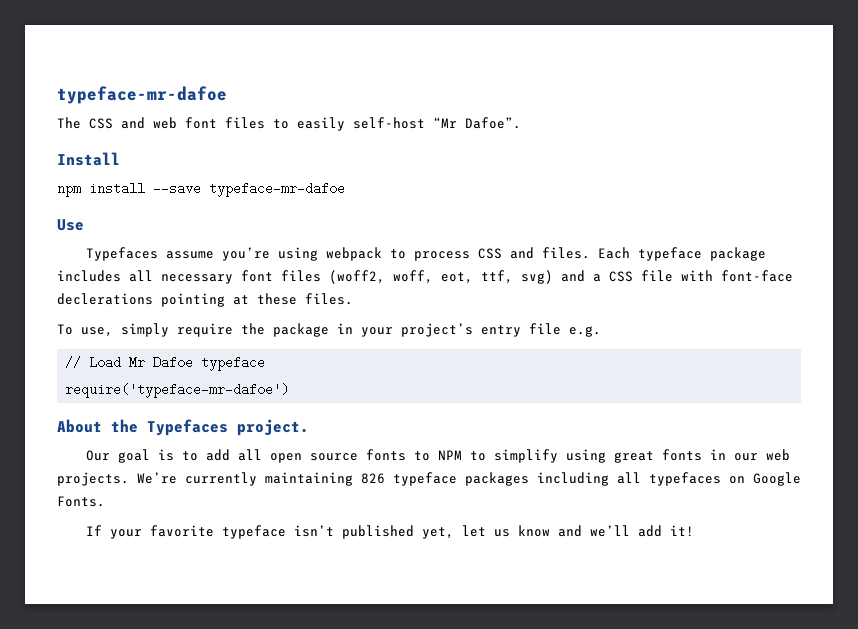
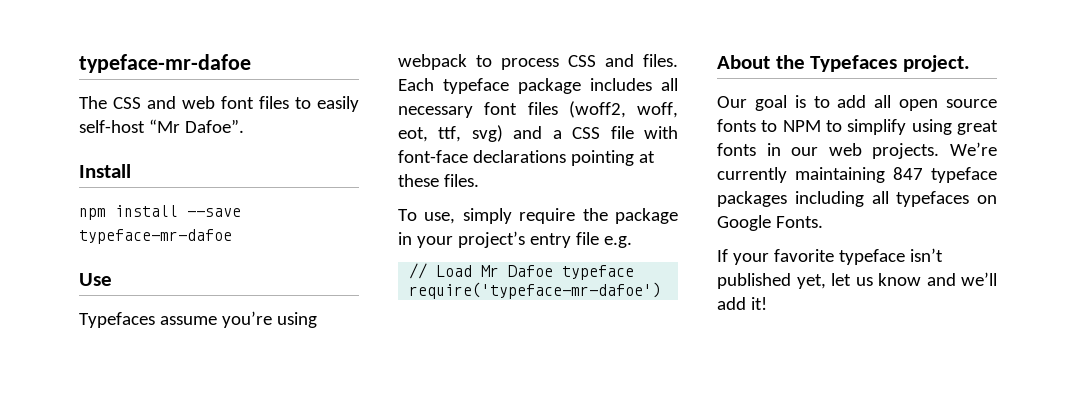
- Each typeface package includes all necessary font files (woff2, woff, eot, ttf, svg) and a CSS file with font-face declerations pointing at these files.
+ Each typeface package includes all necessary font files (woff2, woff, eot, ttf, svg) and a CSS file with font-face declarations pointing at these files.
- We’re currently maintaining 826 typeface packages including all typefaces on Google Fonts.
+ We’re currently maintaining 847 typeface packages including all typefaces on Google Fonts.

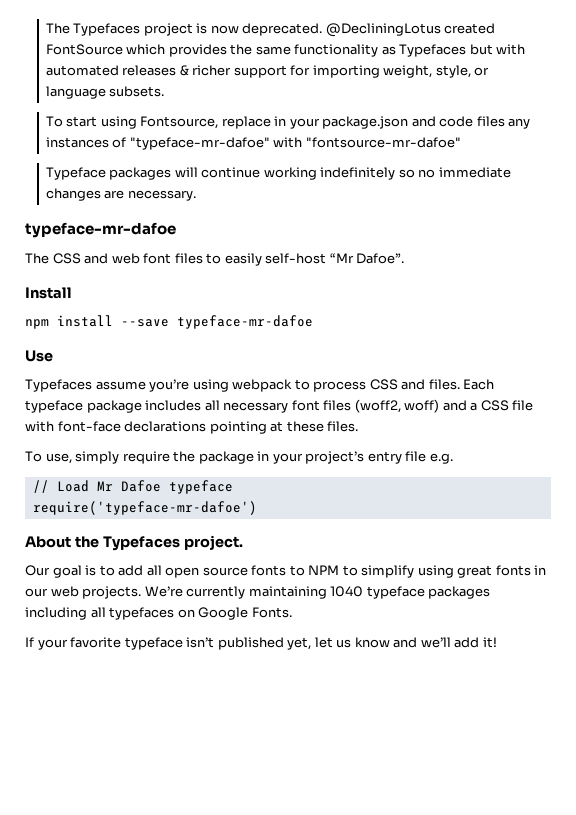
+ The Typefaces project is now deprecated. @DecliningLotus created FontSource which provides the same functionality as Typefaces but with automated releases & richer support for importing weight, style, or language subsets.
+ To start using Fontsource, replace in your package.json and code files any instances of "typeface-mr-dafoe" with "fontsource-mr-dafoe"
+ Typeface packages will continue working indefinitely so no immediate changes are necessary.
- Each typeface package includes all necessary font files (woff2, woff, eot, ttf, svg) and a CSS file with font-face declarations pointing at these files.
+ Each typeface package includes all necessary font files (woff2, woff) and a CSS file with font-face declarations pointing at these files.
- We’re currently maintaining 847 typeface packages including all typefaces on Google Fonts.
+ We’re currently maintaining 1040 typeface packages including all typefaces on Google Fonts.

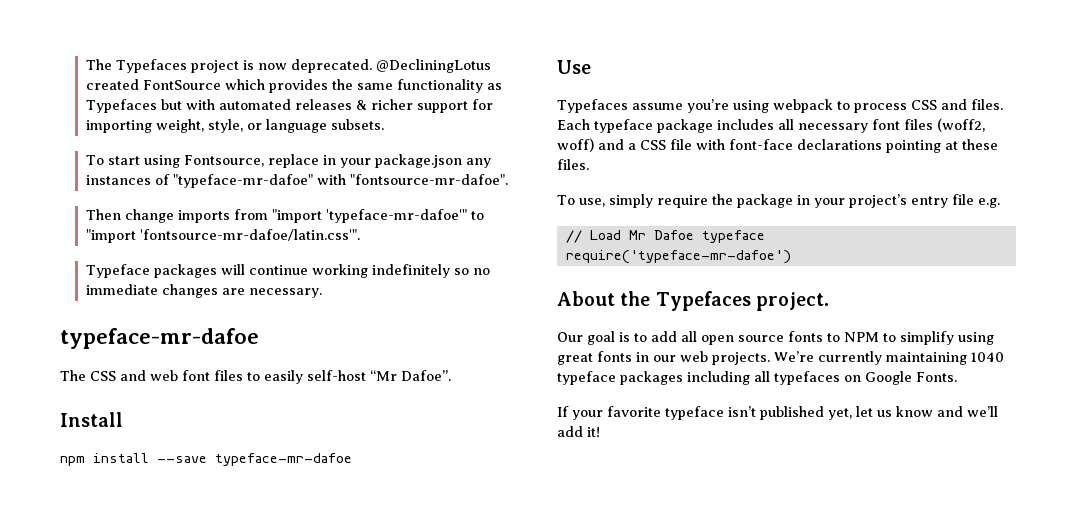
- To start using Fontsource, replace in your package.json and code files any instances of "typeface-mr-dafoe" with "fontsource-mr-dafoe"
+ To start using Fontsource, replace in your package.json any instances of "typeface-mr-dafoe" with "fontsource-mr-dafoe".
+ Then change imports from "import 'typeface-mr-dafoe'" to "import 'fontsource-mr-dafoe/latin.css'".

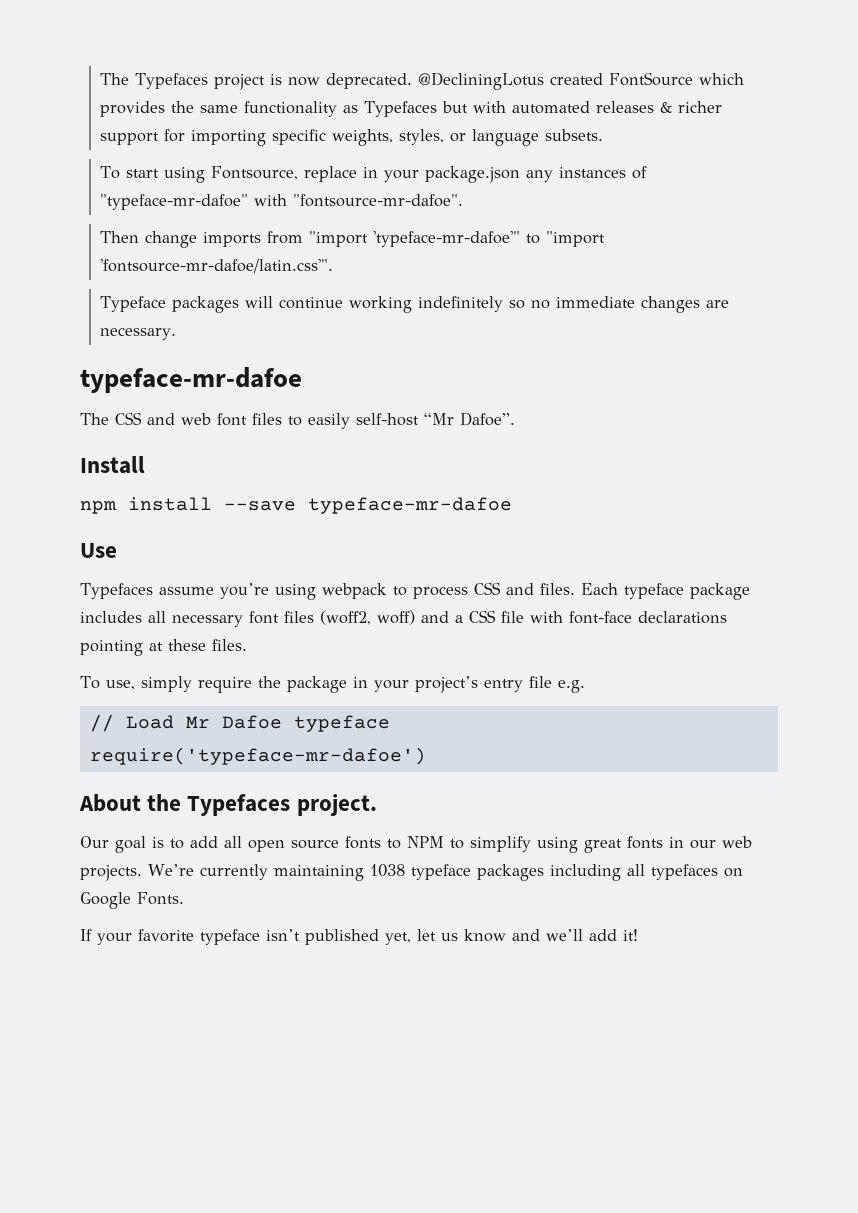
- @DecliningLotus created FontSource which provides the same functionality as Typefaces but with automated releases & richer support for importing weight, style, or language subsets.
+ @DecliningLotus created FontSource which provides the same functionality as Typefaces but with automated releases & richer support for importing specific weights, styles, or language subsets.
- We’re currently maintaining 1040 typeface packages including all typefaces on Google Fonts.
+ We’re currently maintaining 1038 typeface packages including all typefaces on Google Fonts.

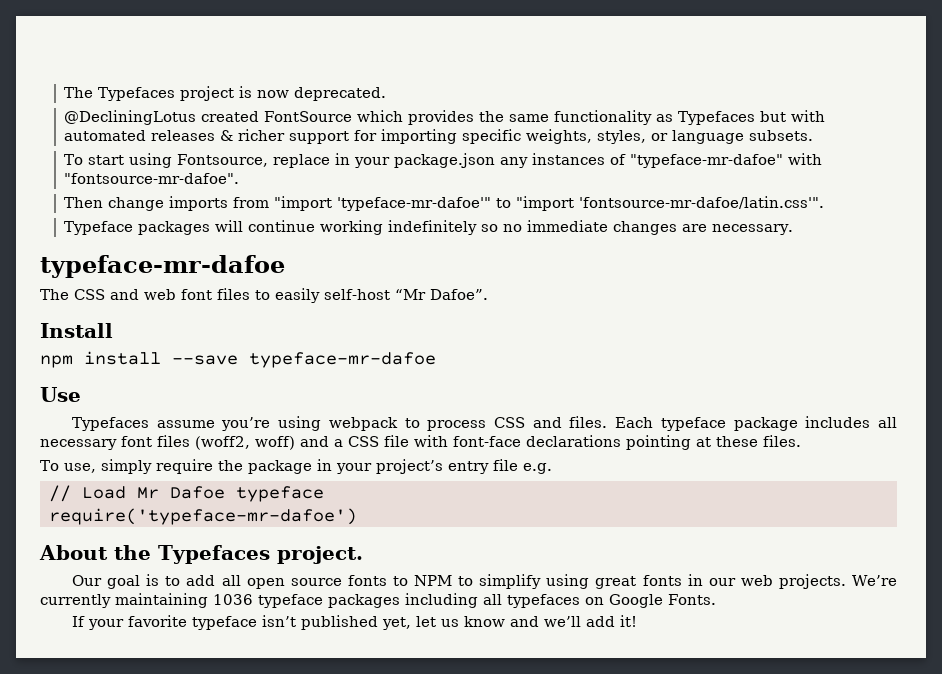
- The Typefaces project is now deprecated. @DecliningLotus created FontSource which provides the same functionality as Typefaces but with automated releases & richer support for importing specific weights, styles, or language subsets.
+ The Typefaces project is now deprecated.
+ @DecliningLotus created FontSource which provides the same functionality as Typefaces but with automated releases & richer support for importing specific weights, styles, or language subsets.
- We’re currently maintaining 1038 typeface packages including all typefaces on Google Fonts.
+ We’re currently maintaining 1036 typeface packages including all typefaces on Google Fonts.

